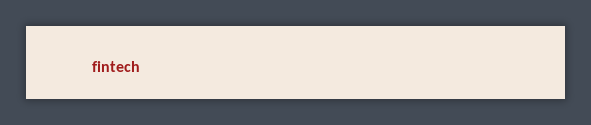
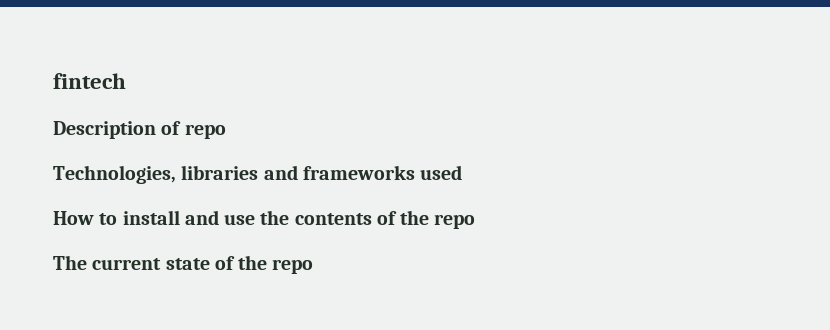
+ Description of repo
+ Technologies, libraries and frameworks used
+ How to install and use the contents of the repo
+ The current state of the repo

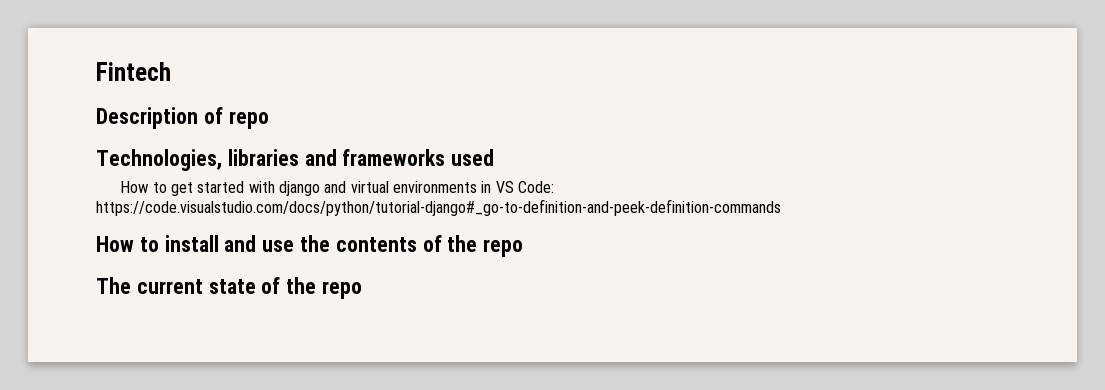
- fintech
+ Fintech
+ How to get started with django and virtual environments in VS Code: https://code.visualstudio.com/docs/python/tutorial-django#_go-to-definition-and-peek-definition-commands

